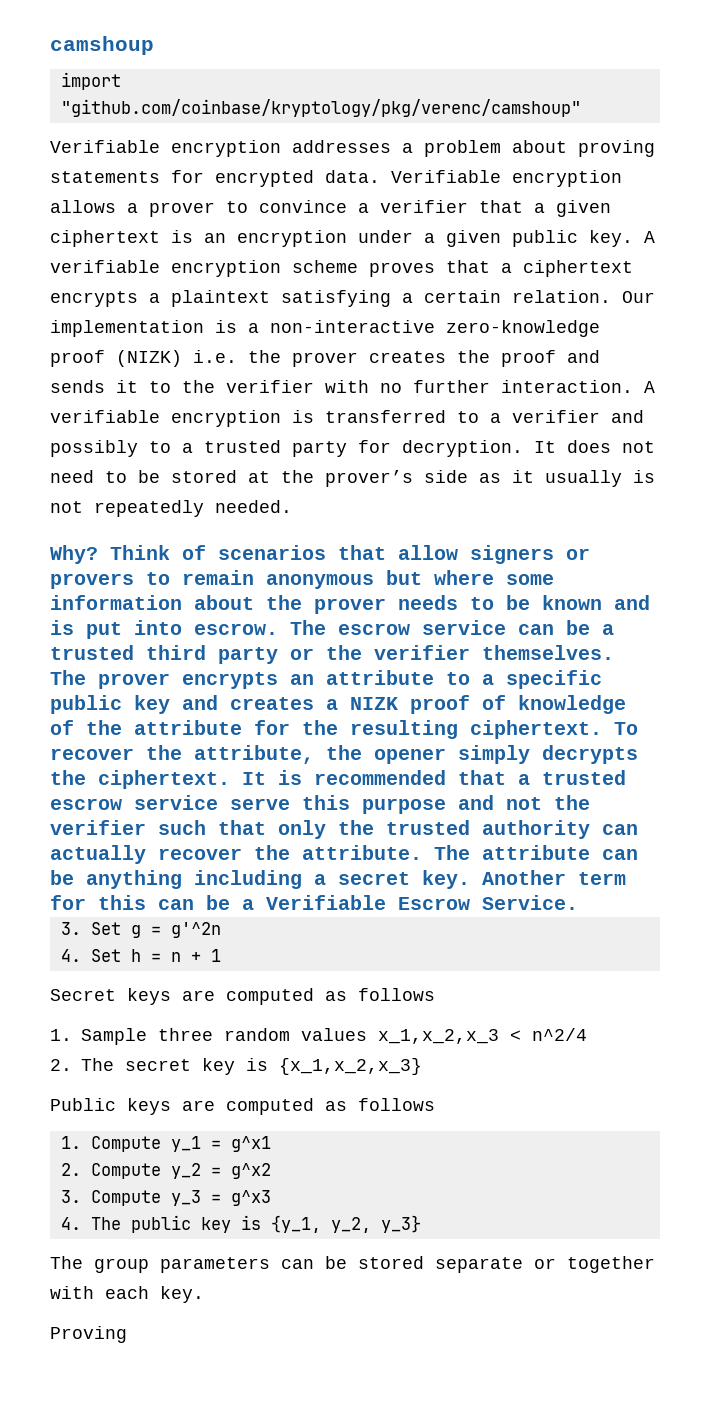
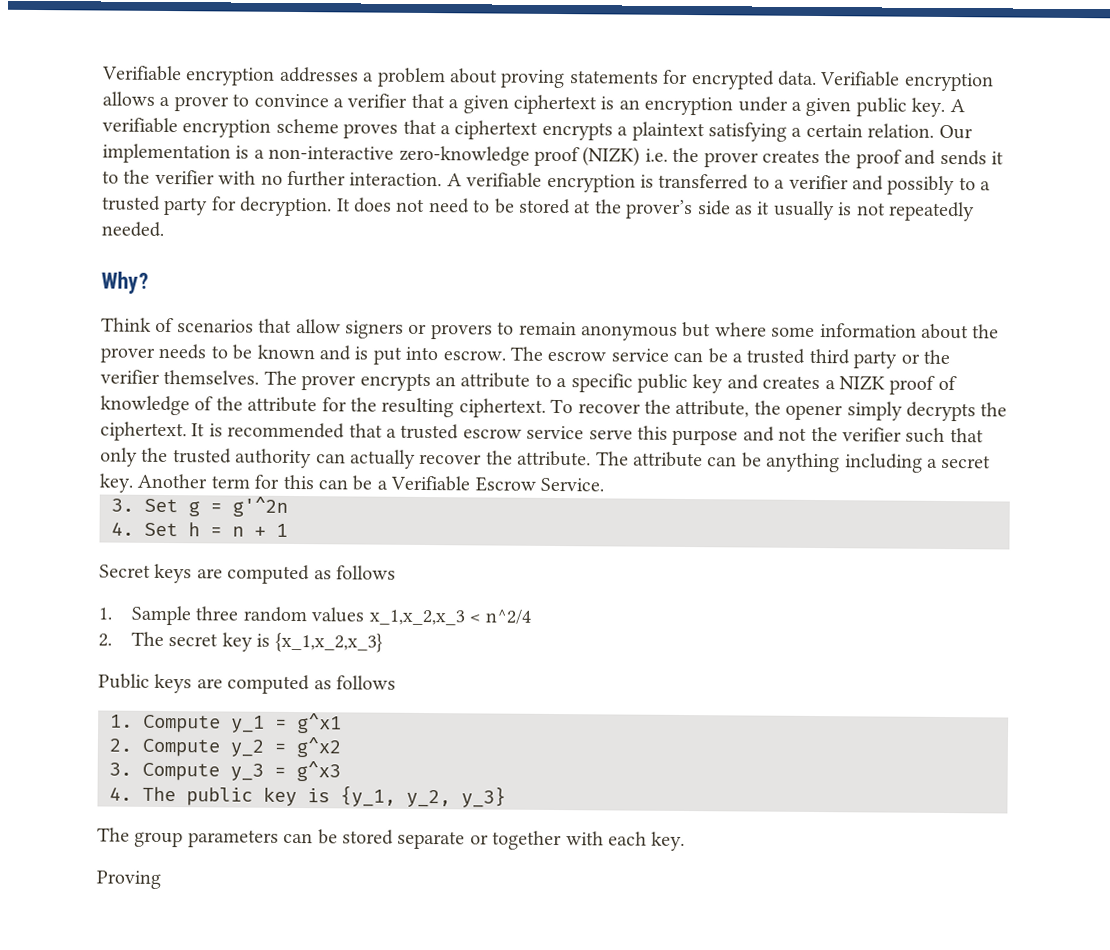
- camshoup
- import "github.com/coinbase/kryptology/pkg/verenc/camshoup"
- Why? Think of scenarios that allow signers or provers to remain anonymous but where some information about the prover needs to be known and is put into escrow.
+ Why?
+ Think of scenarios that allow signers or provers to remain anonymous but where some information about the prover needs to be known and is put into escrow.

